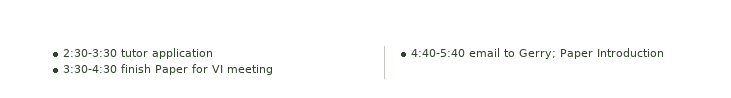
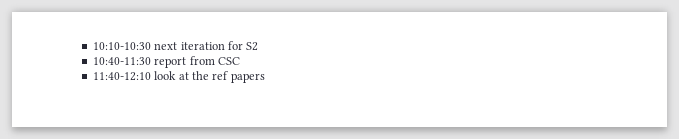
- 2:30-3:30 tutor application
- 3:30-4:30 finish Paper for VI meeting
- 4:40-5:40 email to Gerry; Paper Introduction
+ 10:10-10:30 next iteration for S2
+ 10:40-11:30 report from CSC
+ 11:40-12:10 look at the ref papers

